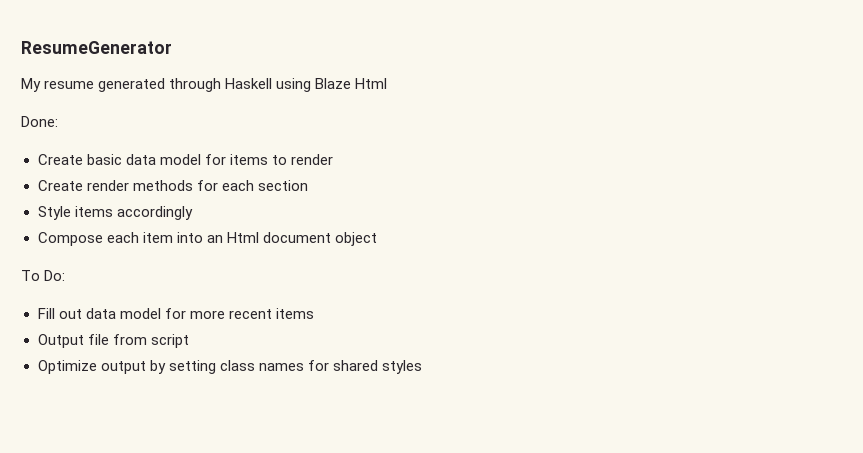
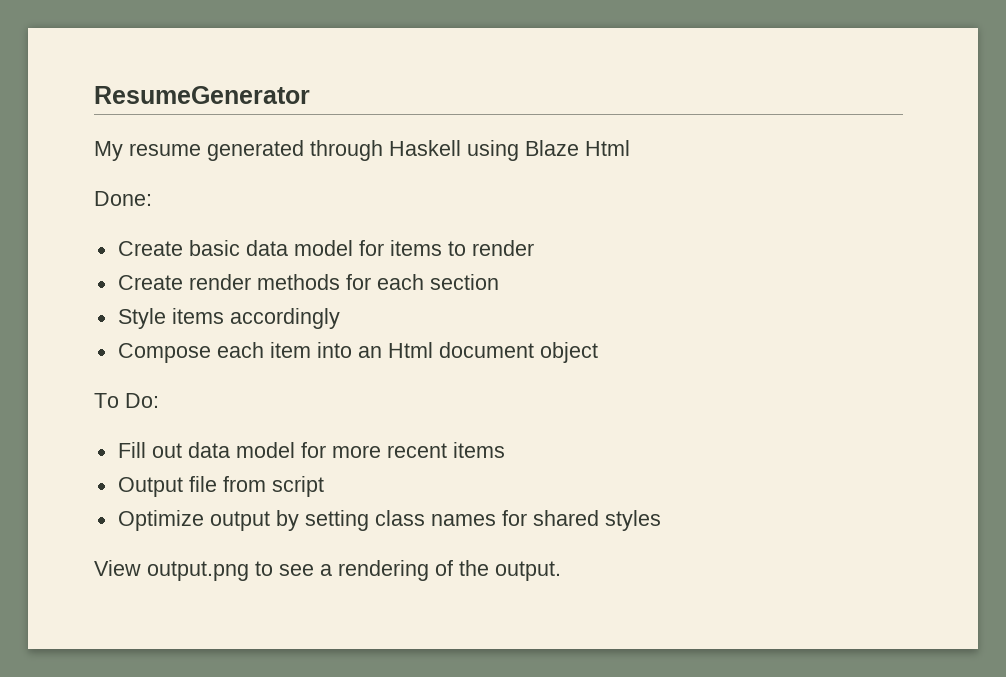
+ View output.png to see a rendering of the output.

